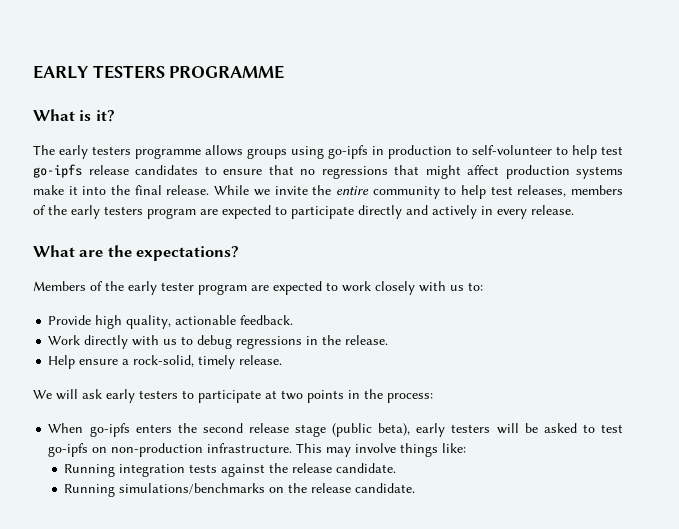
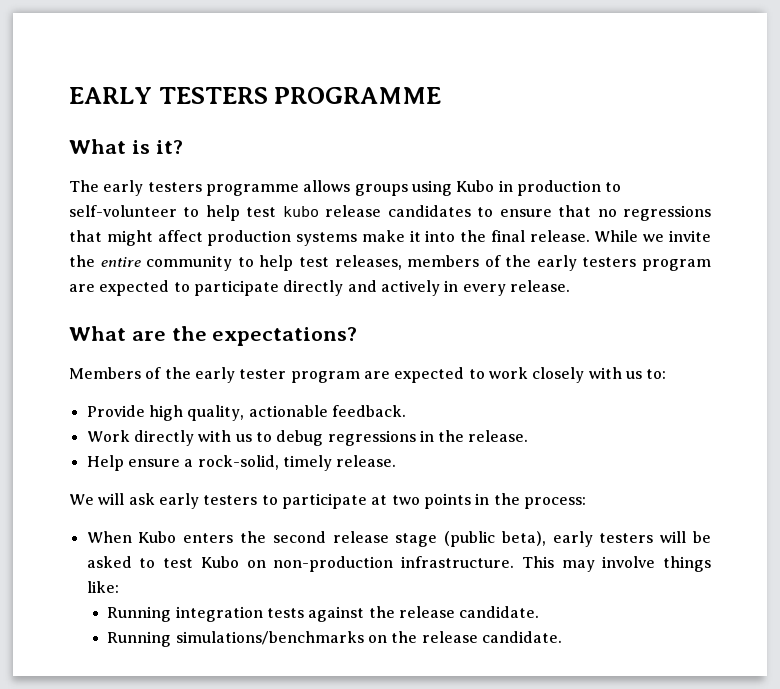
- The early testers programme allows groups using go-ipfs in production to self-volunteer to help test go-ipfs release candidates to ensure that no regressions that might affect production systems make it into the final release.
+ The early testers programme allows groups using Kubo in production to self-volunteer to help test kubo release candidates to ensure that no regressions that might affect production systems make it into the final release.
- When go-ipfs enters the second release stage (public beta), early testers will be asked to test go-ipfs on non-production infrastructure.
+ When Kubo enters the second release stage (public beta), early testers will be asked to test Kubo on non-production infrastructure.

